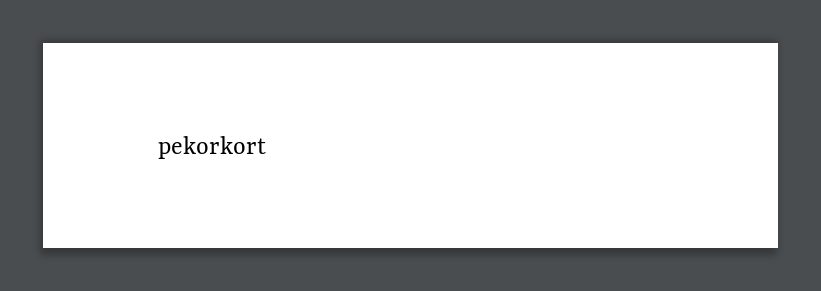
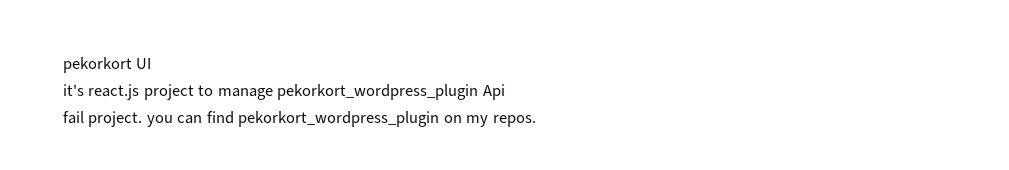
- pekorkort
+ pekorkort UI
+ it's react.js project to manage pekorkort_wordpress_plugin Api
+ fail project. you can find pekorkort_wordpress_plugin on my repos.

